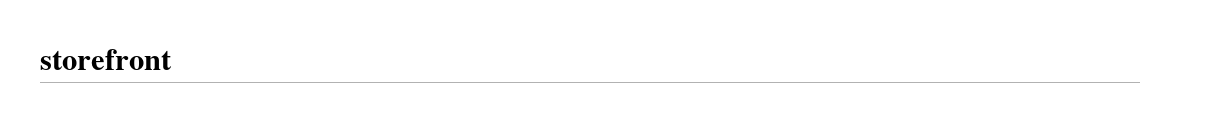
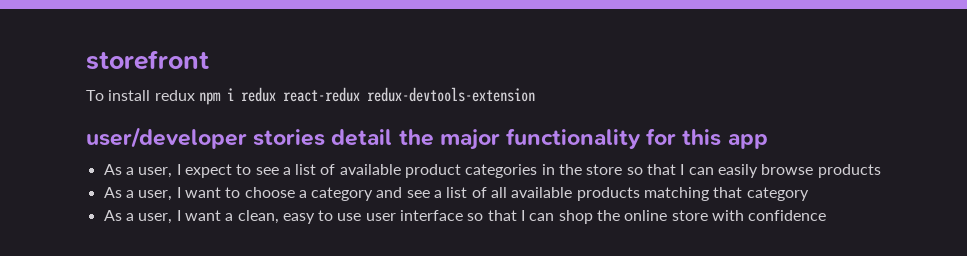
+ To install redux npm i redux react-redux redux-devtools-extension
+ user/developer stories detail the major functionality for this app
+ As a user, I expect to see a list of available product categories in the store so that I can easily browse products
+ As a user, I want to choose a category and see a list of all available products matching that category
+ As a user, I want a clean, easy to use user interface so that I can shop the online store with confidence

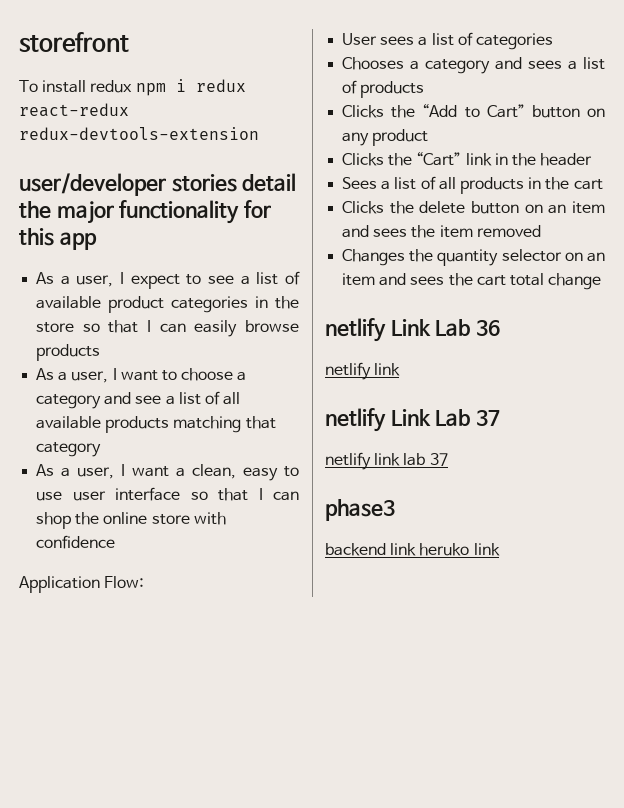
+ Application Flow:
+ User sees a list of categories
+ Chooses a category and sees a list of products
+ Clicks the “Add to Cart” button on any product
+ Clicks the “Cart” link in the header
+ Sees a list of all products in the cart
+ Clicks the delete button on an item and sees the item removed
+ Changes the quantity selector on an item and sees the cart total change
+ netlify Link Lab 36
+ netlify link
+ netlify Link Lab 37
+ netlify link lab 37
+ phase3
+ backend link heruko link

